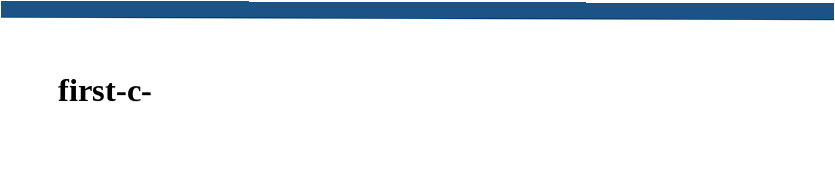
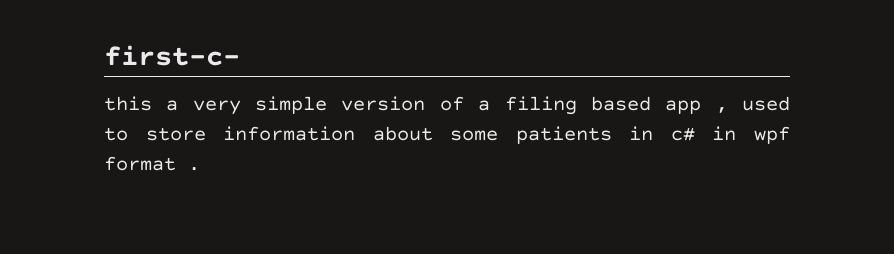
+ this a very simple version of a filing based app , used to store information about some patients in c# in wpf format .

